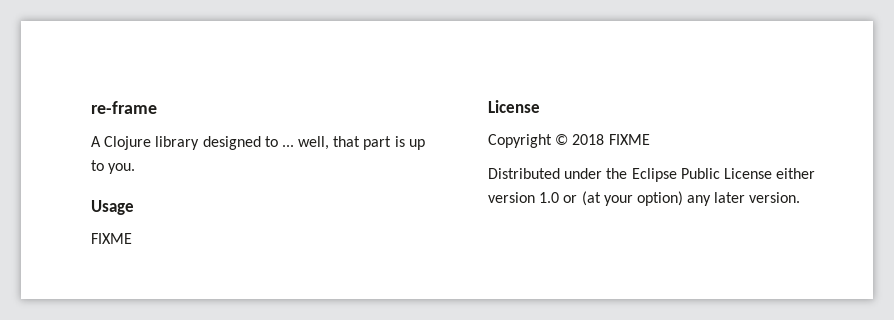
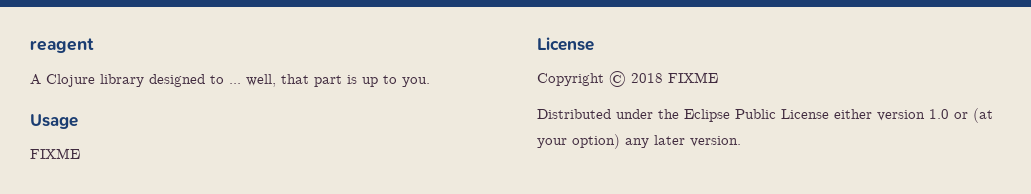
- re-frame
+ reagent

